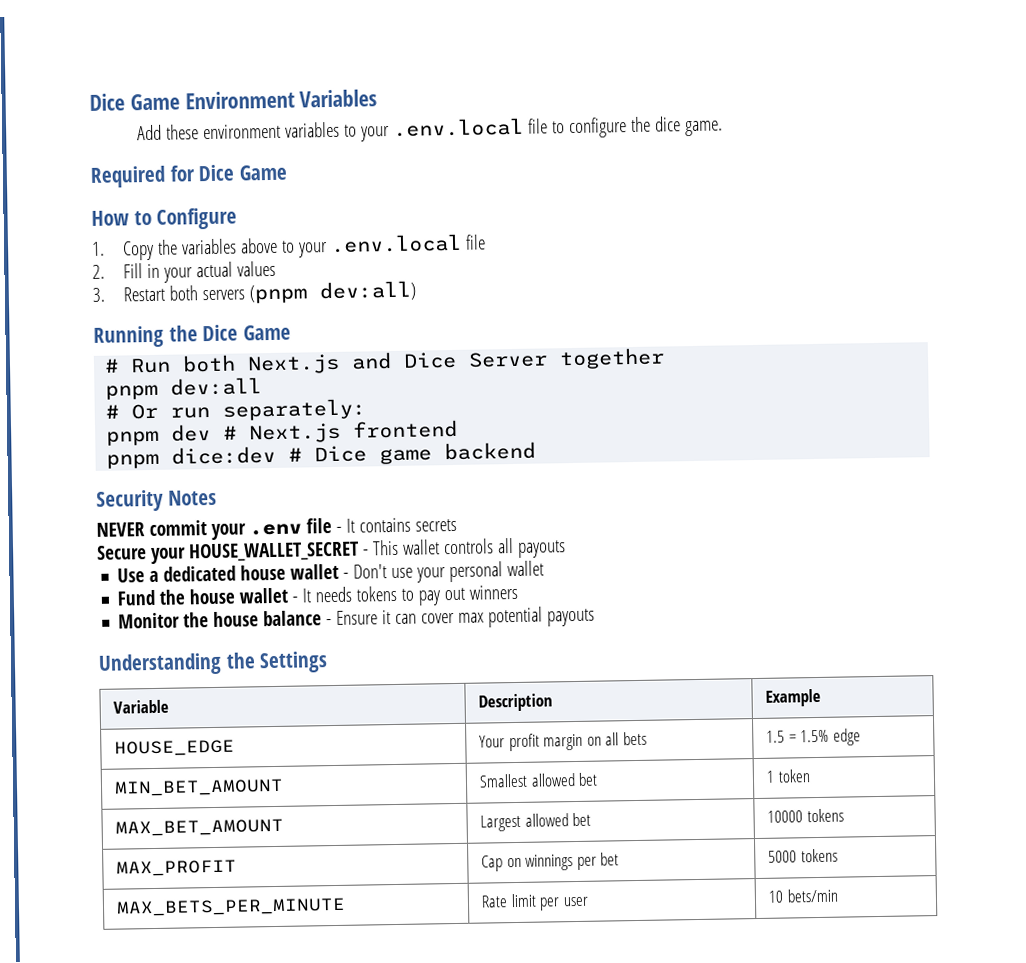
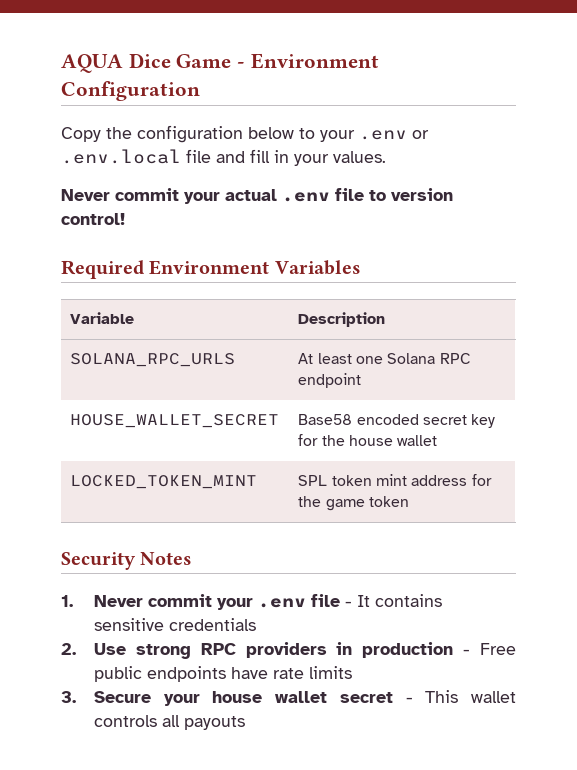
- Dice Game Environment Variables
- Add these environment variables to your .env.local file to configure the dice game.
- Required for Dice Game
- How to Configure
- 1. Copy the variables above to your .env.local file
- 2. Fill in your actual values
- 3. Restart both servers (pnpm dev:all)
- Running the Dice Game
- # Run both Next.js and Dice Server together
- pnpm dev:all
- # Or run separately:
- pnpm dev # Next.js frontend
- pnpm dice:dev # Dice game backend
+ AQUA Dice Game - Environment Configuration
+ Copy the configuration below to your .env or .env.local file and fill in your values.
+ Never commit your actual .env file to version control!
+ Required Environment Variables
+ Variable | Description
+ SOLANA_RPC_URLS | At least one Solana RPC endpoint
+ HOUSE_WALLET_SECRET | Base58 encoded secret key for the house wallet
+ LOCKED_TOKEN_MINT | SPL token mint address for the game token
- NEVER commit your .env file - It contains secrets
- Secure your HOUSE_WALLET_SECRET - This wallet controls all payouts
+ 1. Never commit your .env file - It contains sensitive credentials
+ 2. Use strong RPC providers in production - Free public endpoints have rate limits
+ 3. Secure your house wallet secret - This wallet controls all payouts
- Use a dedicated house wallet - Don't use your personal wallet
- Fund the house wallet - It needs tokens to pay out winners
- Monitor the house balance - Ensure it can cover max potential payouts
- Understanding the Settings
- Variable | Description | Example
- HOUSE_EDGE | Your profit margin on all bets | 1.5 = 1.5% edge
- MIN_BET_AMOUNT | Smallest allowed bet | 1 token
- MAX_BET_AMOUNT | Largest allowed bet | 10000 tokens
- MAX_PROFIT | Cap on winnings per bet | 5000 tokens
- MAX_BETS_PER_MINUTE | Rate limit per user | 10 bets/min

